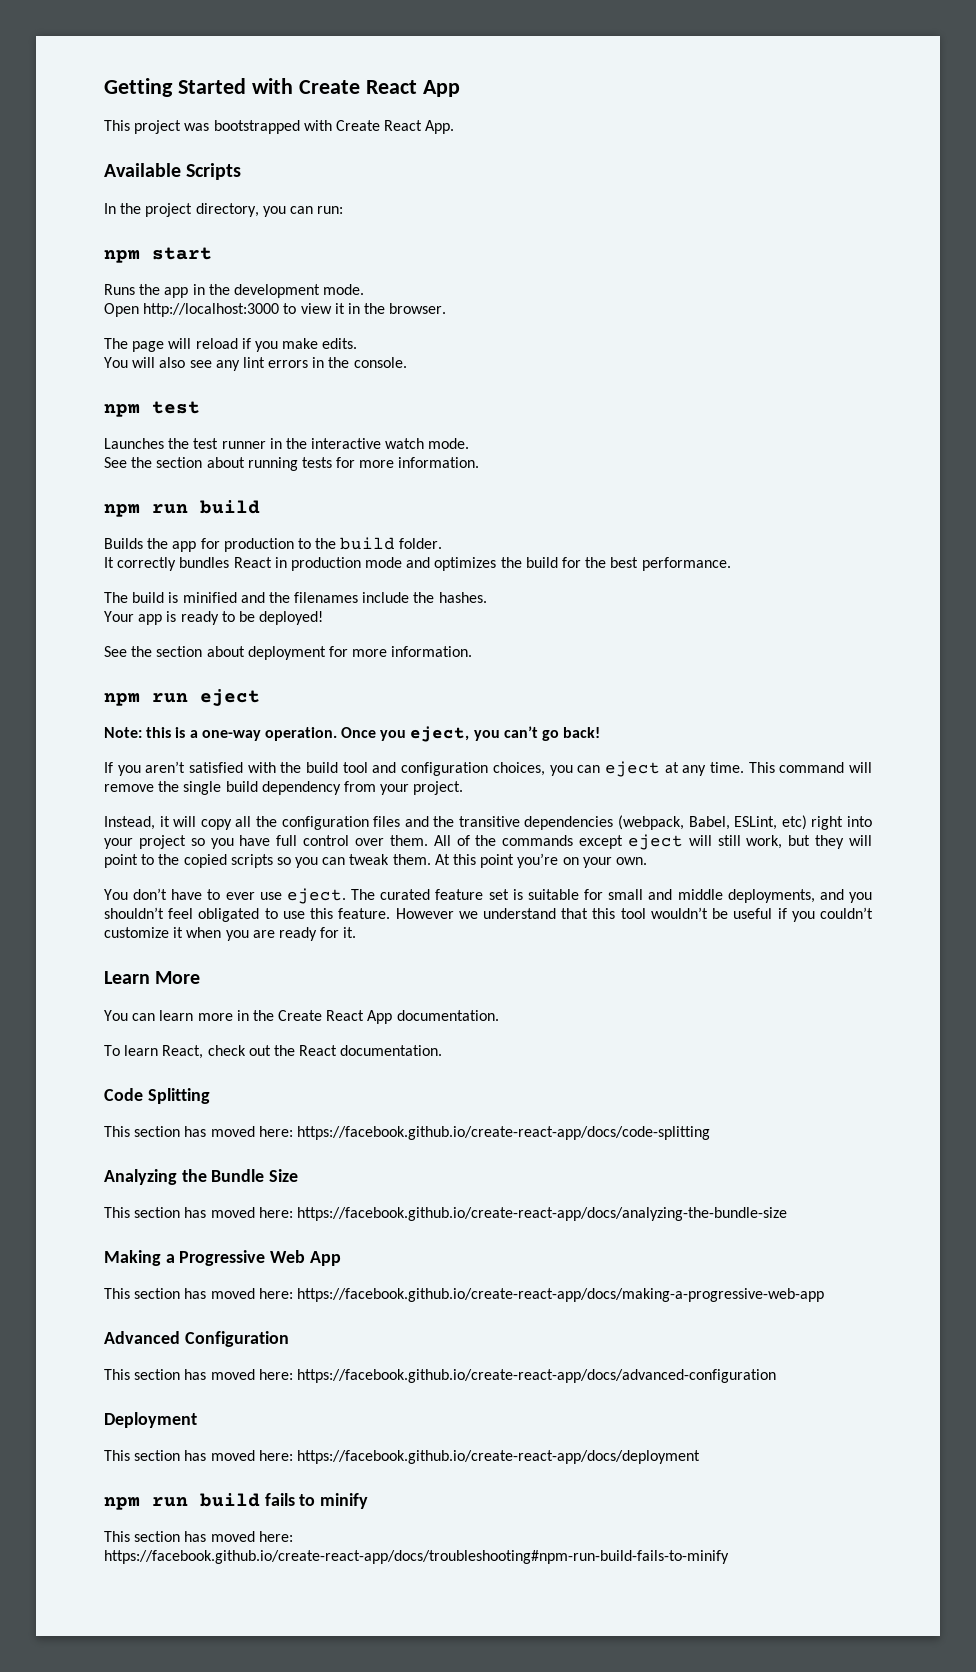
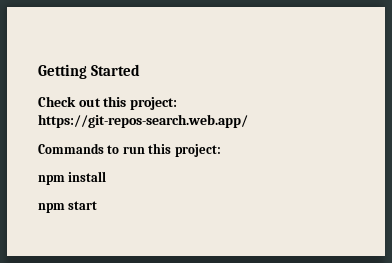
- Getting Started with Create React App
- This project was bootstrapped with Create React App.
- Available Scripts
- In the project directory, you can run:
+ Getting Started
+ Check out this project: https://git-repos-search.web.app/
+ Commands to run this project:
+ npm install
  npm start
- Runs the app in the development mode.
- Open http://localhost:3000 to view it in the browser.
- The page will reload if you make edits.
- You will also see any lint errors in the console.
- npm test
- Launches the test runner in the interactive watch mode.
- See the section about running tests for more information.
- npm run build
- Builds the app for production to the build folder.
- It correctly bundles React in production mode and optimizes the build for the best performance.
- The build is minified and the filenames include the hashes.
- Your app is ready to be deployed!
- See the section about deployment for more information.
- npm run eject
- Note: this is a one-way operation. Once you eject, you can’t go back!
- If you aren’t satisfied with the build tool and configuration choices, you can eject at any time. This command will remove the single build dependency from your project.
- Instead, it will copy all the configuration files and the transitive dependencies (webpack, Babel, ESLint, etc) right into your project so you have full control over them. All of the commands except eject will still work, but they will point to the copied scripts so you can tweak them. At this point you’re on your own.
- You don’t have to ever use eject. The curated feature set is suitable for small and middle deployments, and you shouldn’t feel obligated to use this feature. However we understand that this tool wouldn’t be useful if you couldn’t customize it when you are ready for it.
- Learn More
- You can learn more in the Create React App documentation.
- To learn React, check out the React documentation.
- Code Splitting
- This section has moved here: https://facebook.github.io/create-react-app/docs/code-splitting
- Analyzing the Bundle Size
- This section has moved here: https://facebook.github.io/create-react-app/docs/analyzing-the-bundle-size
- Making a Progressive Web App
- This section has moved here: https://facebook.github.io/create-react-app/docs/making-a-progressive-web-app
- Advanced Configuration
- This section has moved here: https://facebook.github.io/create-react-app/docs/advanced-configuration
- Deployment
- This section has moved here: https://facebook.github.io/create-react-app/docs/deployment
- npm run build fails to minify
- This section has moved here: https://facebook.github.io/create-react-app/docs/troubleshooting#npm-run-build-fails-to-minify

